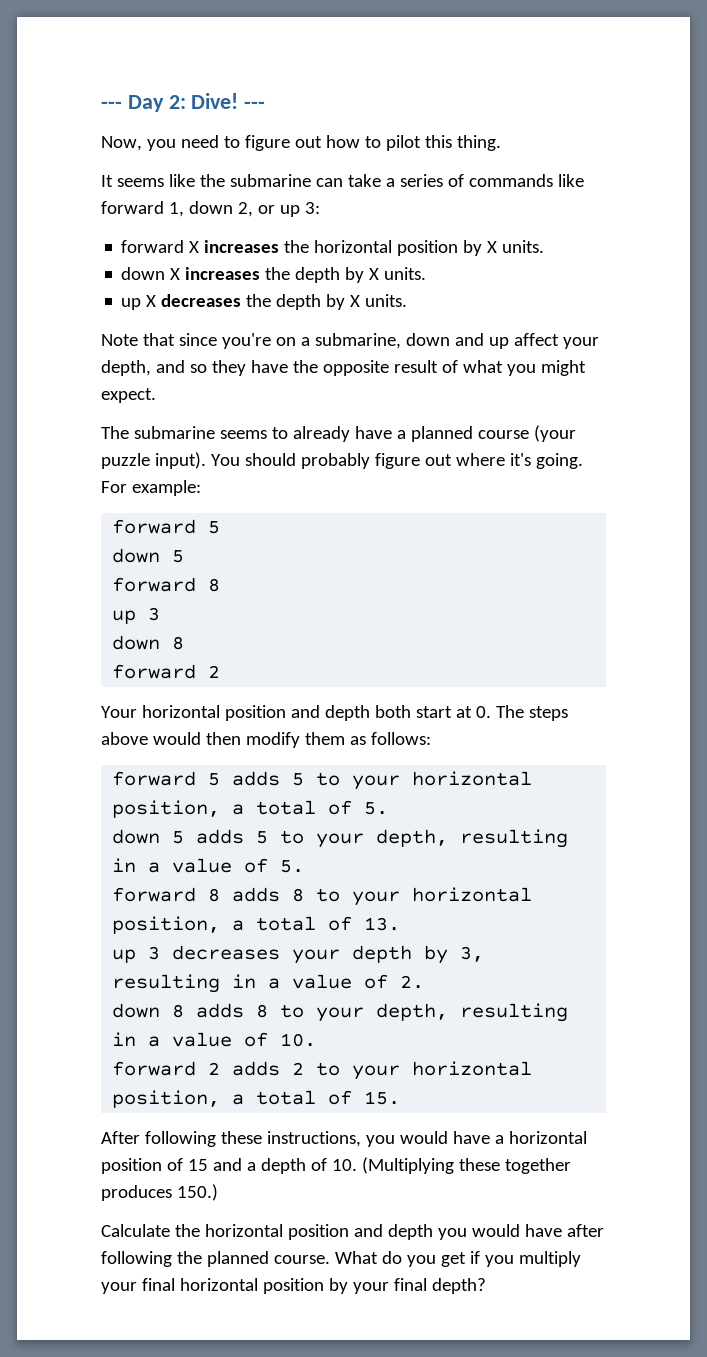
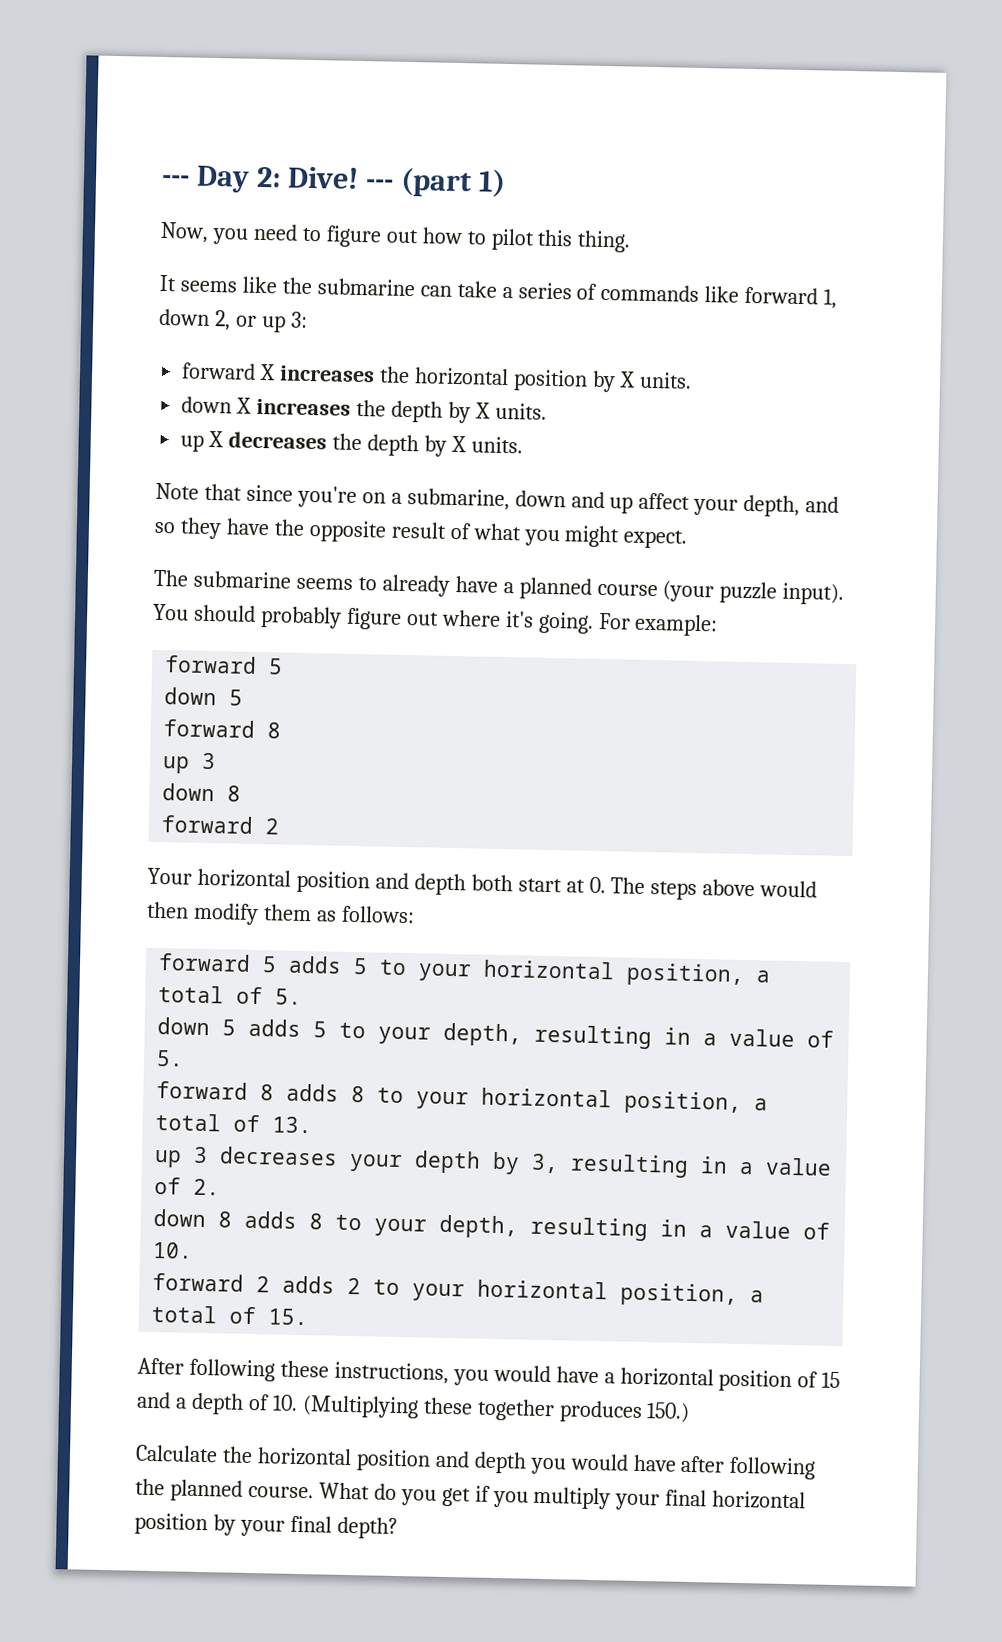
- --- Day 2: Dive! ---
+ --- Day 2: Dive! --- (part 1)

